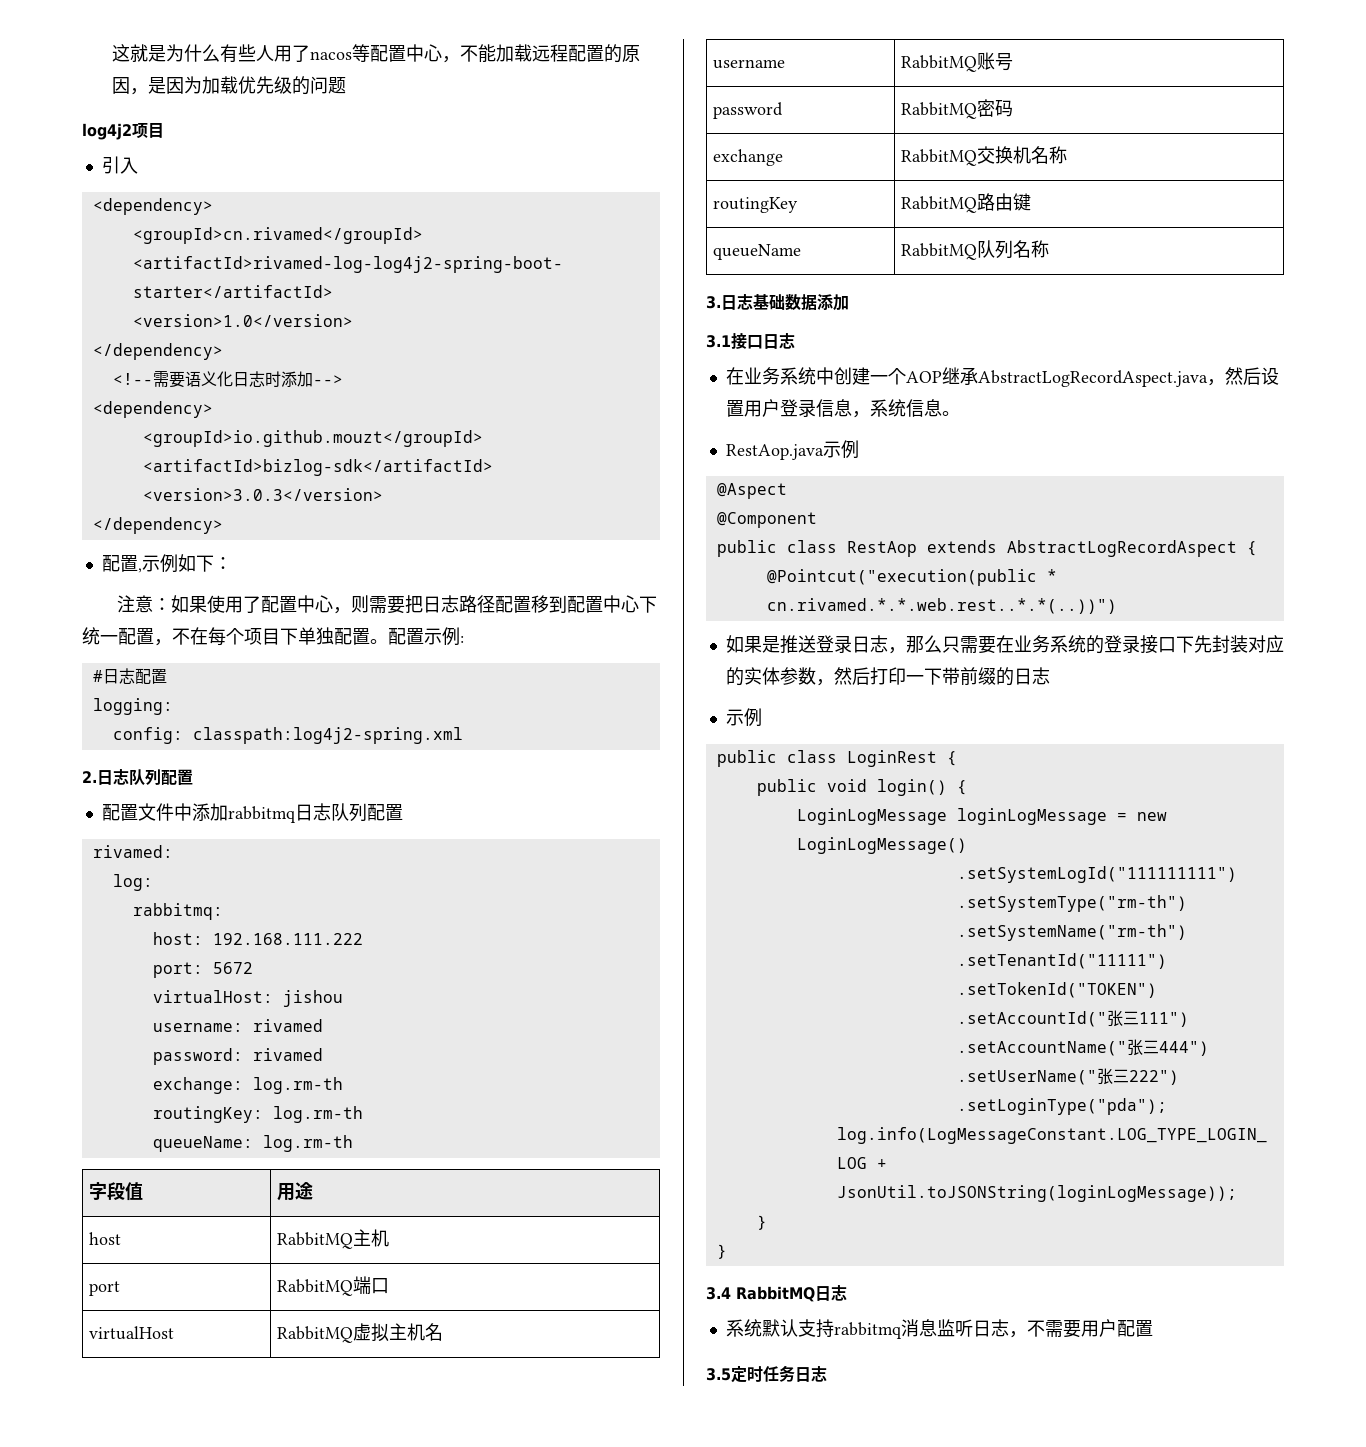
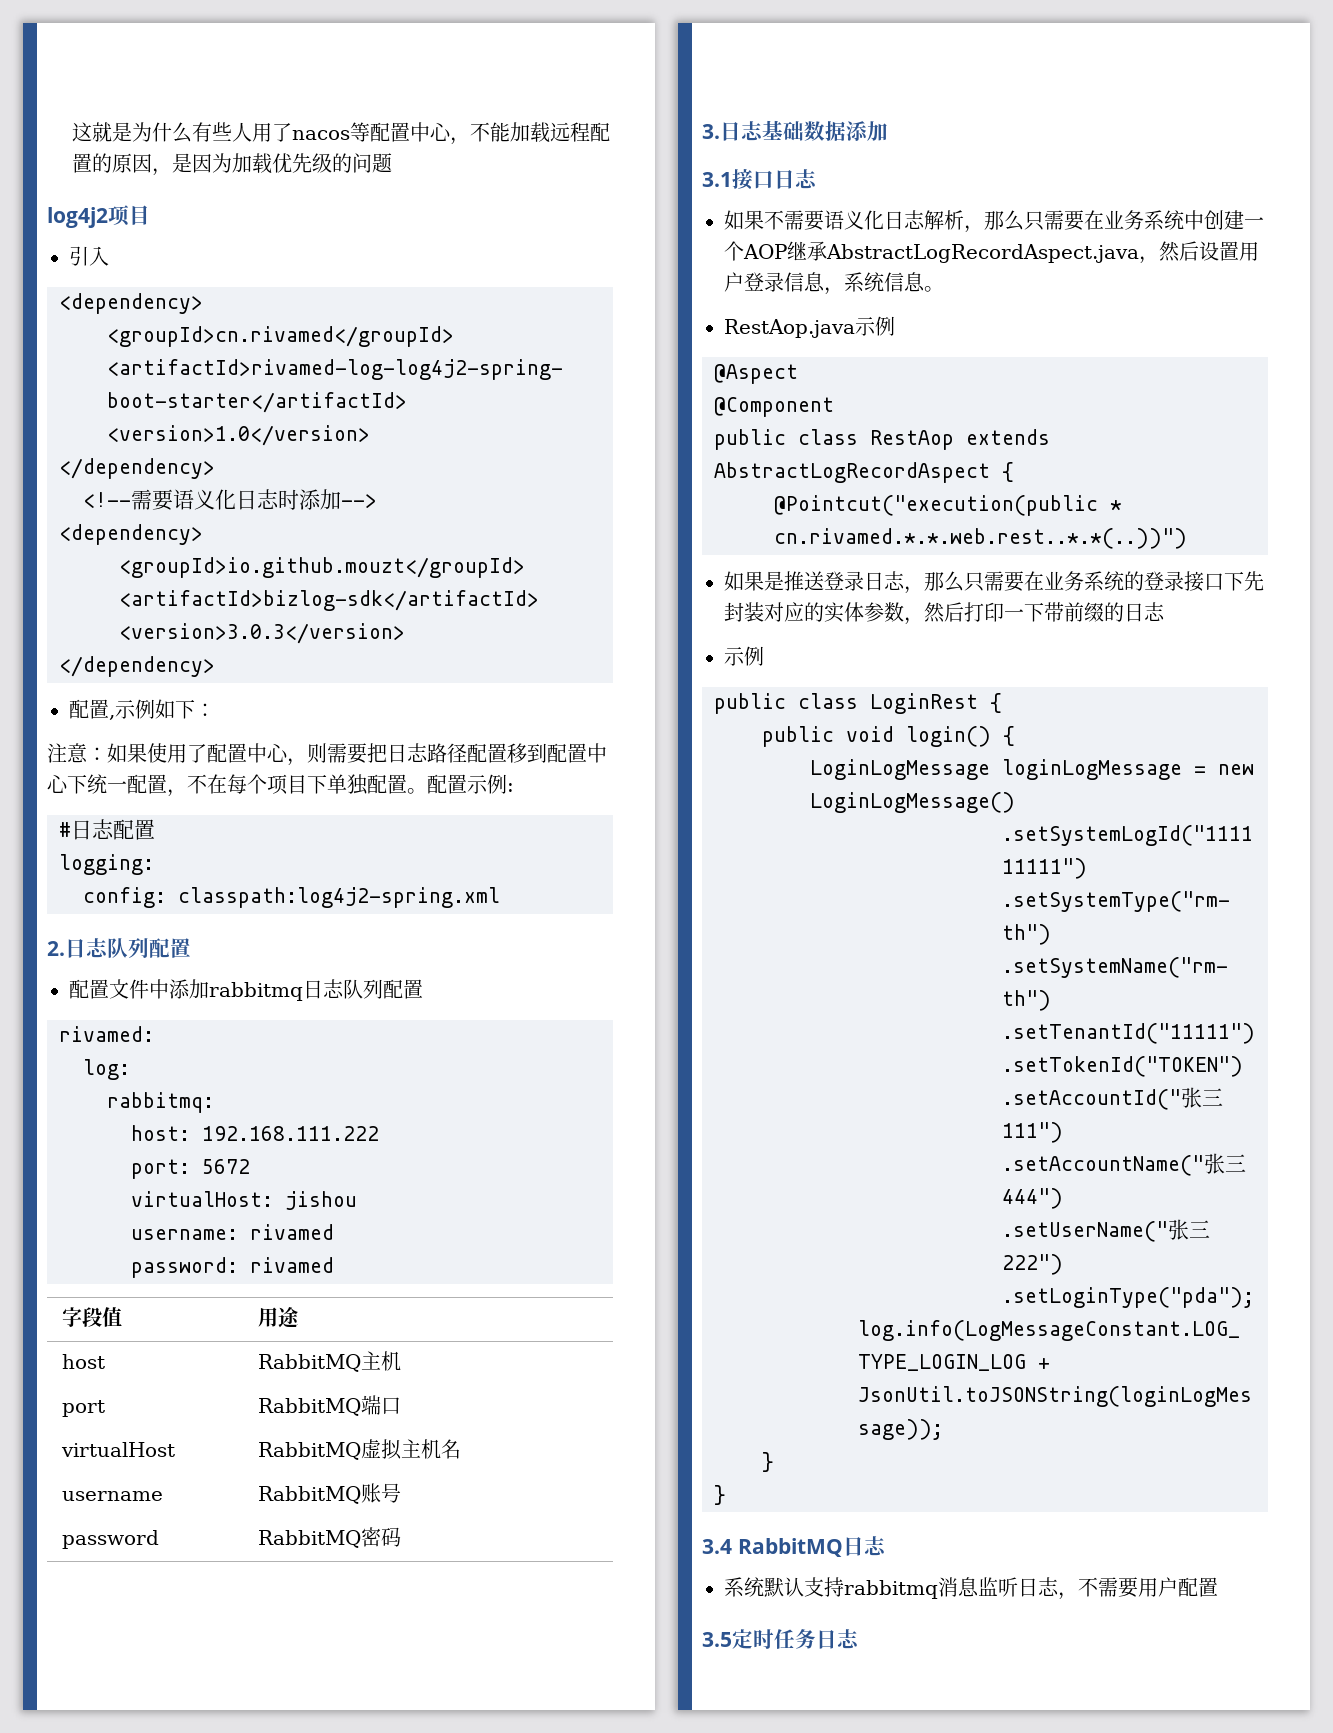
- exchange: log.rm-th
- routingKey: log.rm-th
- queueName: log.rm-th
- exchange | RabbitMQ交换机名称
- routingKey | RabbitMQ路由键
- queueName | RabbitMQ队列名称
- 在业务系统中创建一个AOP继承AbstractLogRecordAspect.java，然后设置用户登录信息，系统信息。
+ 如果不需要语义化日志解析，那么只需要在业务系统中创建一个AOP继承AbstractLogRecordAspect.java，然后设置用户登录信息，系统信息。

